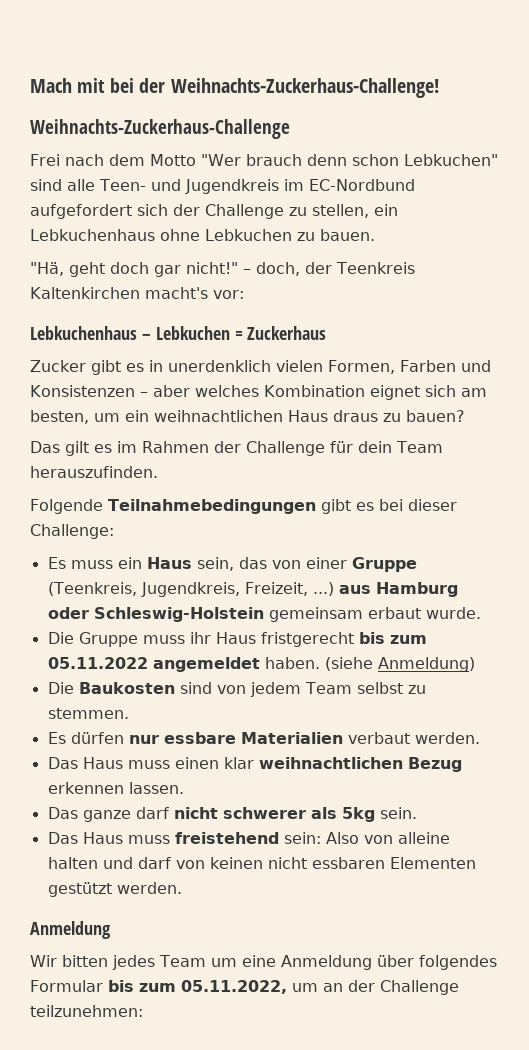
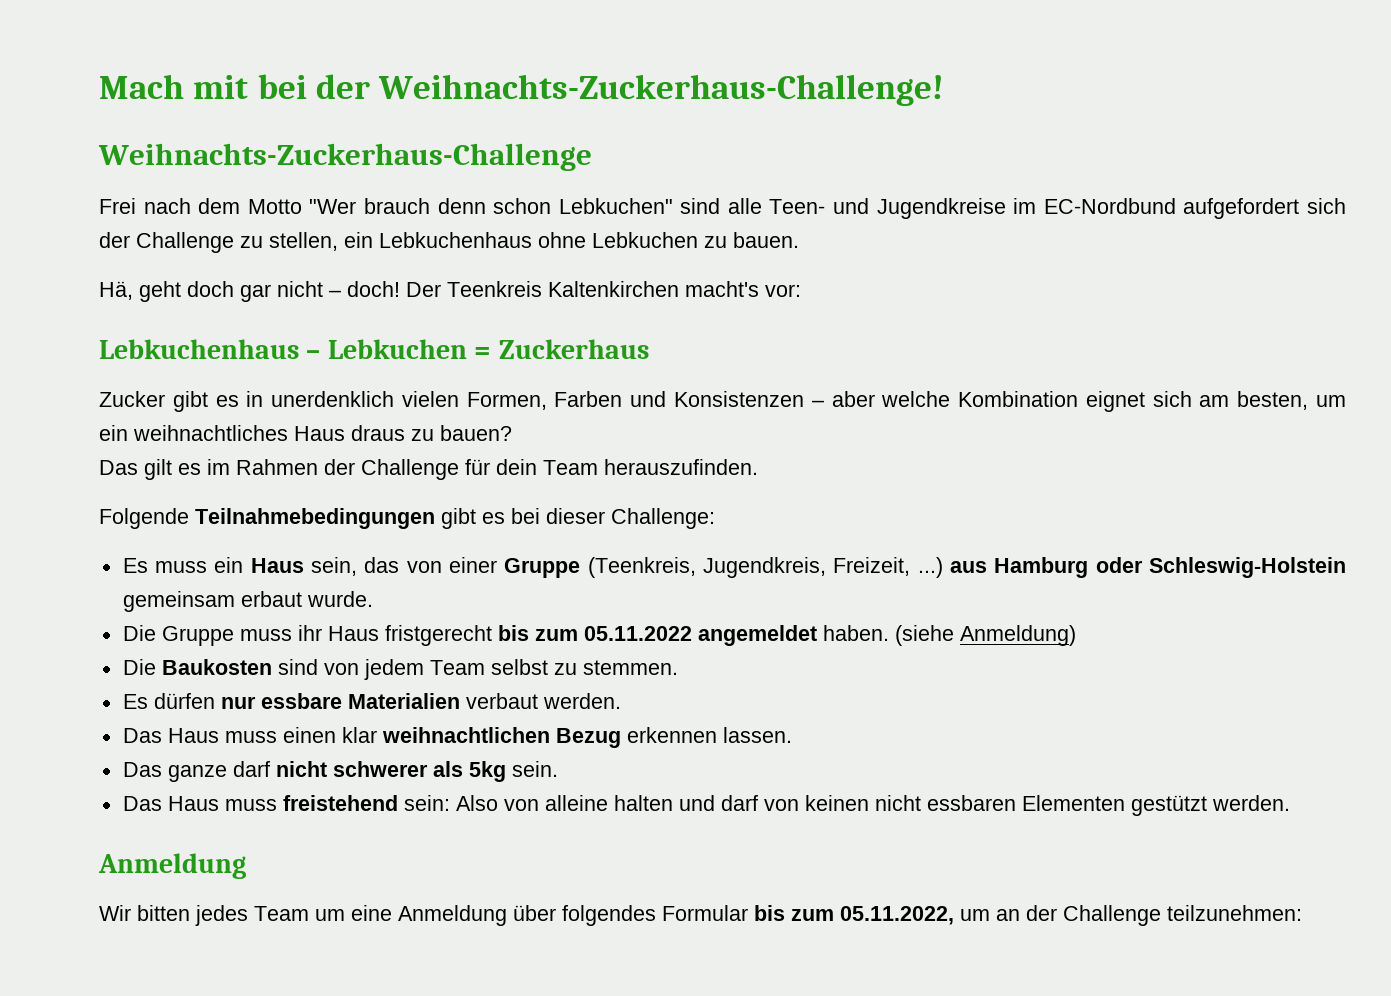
- Frei nach dem Motto "Wer brauch denn schon Lebkuchen" sind alle Teen- und Jugendkreis im EC-Nordbund aufgefordert sich der Challenge zu stellen, ein Lebkuchenhaus ohne Lebkuchen zu bauen.
+ Frei nach dem Motto "Wer brauch denn schon Lebkuchen" sind alle Teen- und Jugendkreise im EC-Nordbund aufgefordert sich der Challenge zu stellen, ein Lebkuchenhaus ohne Lebkuchen zu bauen.
- "Hä, geht doch gar nicht!" – doch, der Teenkreis Kaltenkirchen macht's vor:
+ Hä, geht doch gar nicht – doch! Der Teenkreis Kaltenkirchen macht's vor:
- Zucker gibt es in unerdenklich vielen Formen, Farben und Konsistenzen – aber welches Kombination eignet sich am besten, um ein weihnachtlichen Haus draus zu bauen?
+ Zucker gibt es in unerdenklich vielen Formen, Farben und Konsistenzen – aber welche Kombination eignet sich am besten, um ein weihnachtliches Haus draus zu bauen?

